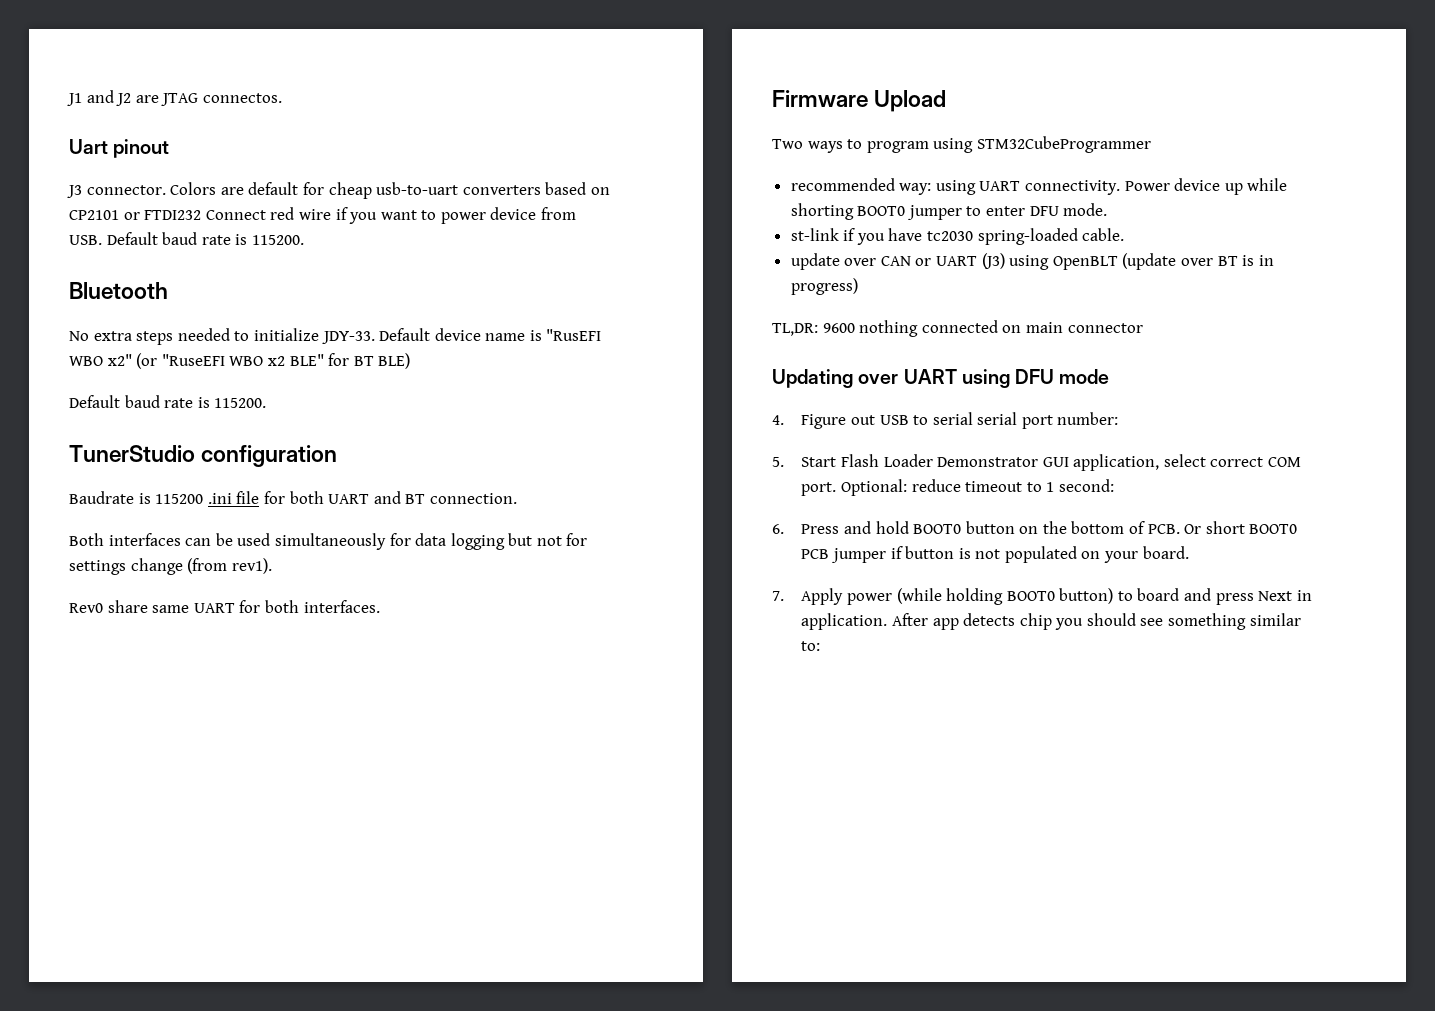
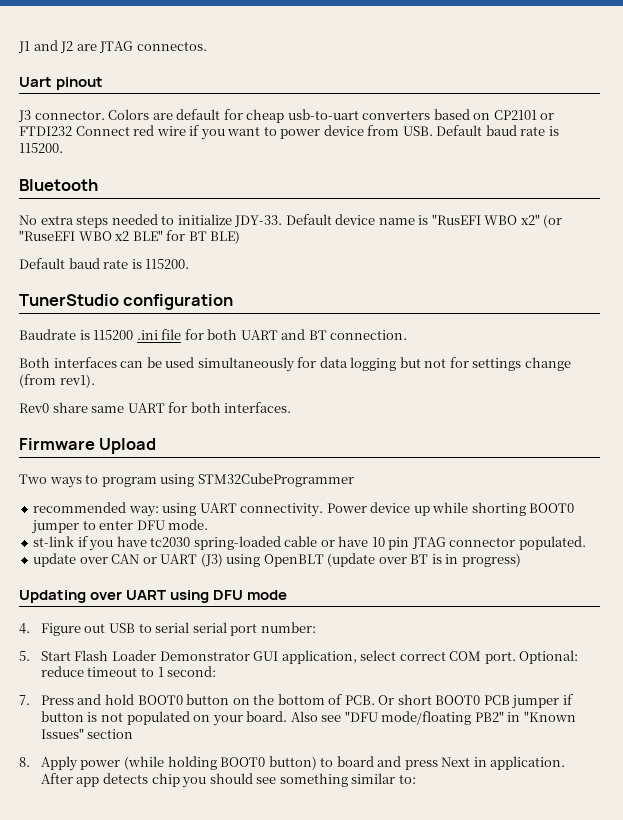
- st-link if you have tc2030 spring-loaded cable.
+ st-link if you have tc2030 spring-loaded cable or have 10 pin JTAG connector populated.
- TL,DR: 9600 nothing connected on main connector
- 6. Press and hold BOOT0 button on the bottom of PCB. Or short BOOT0 PCB jumper if button is not populated on your board.
- 7. Apply power (while holding BOOT0 button) to board and press Next in application.
+ 7. Press and hold BOOT0 button on the bottom of PCB. Or short BOOT0 PCB jumper if button is not populated on your board. Also see "DFU mode/floating PB2" in "Known Issues" section
+ 8. Apply power (while holding BOOT0 button) to board and press Next in application.

